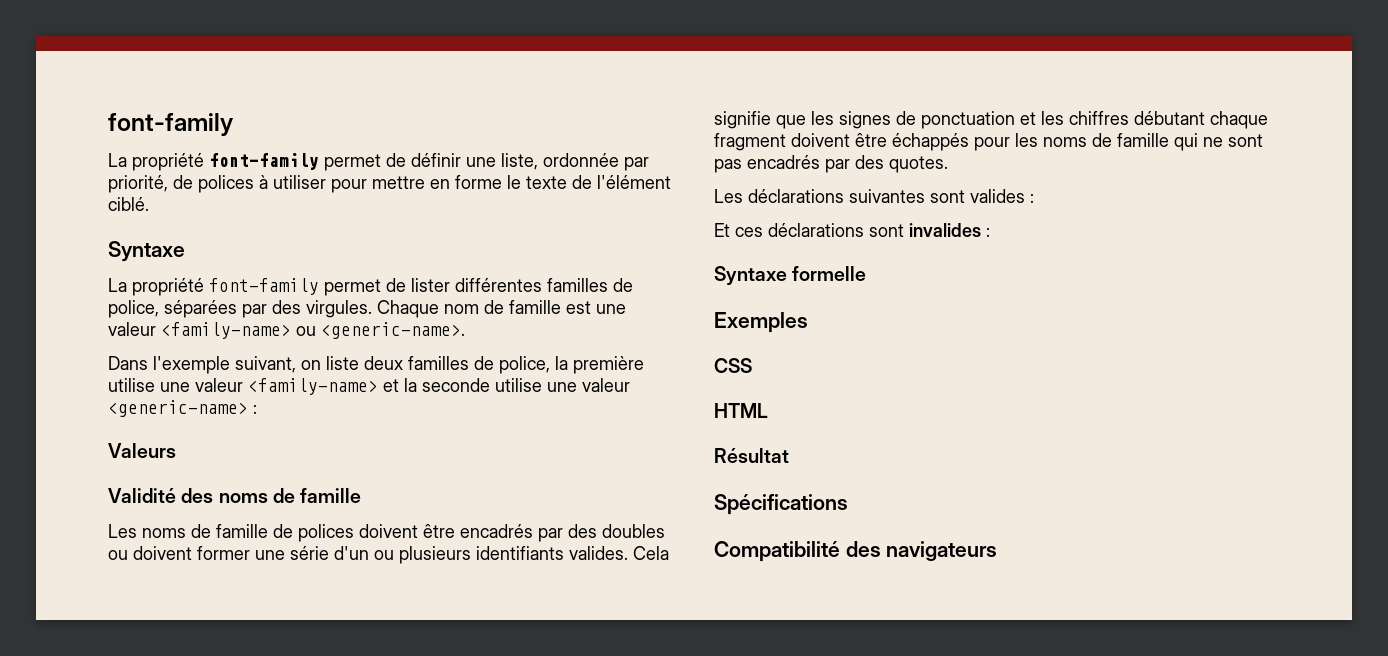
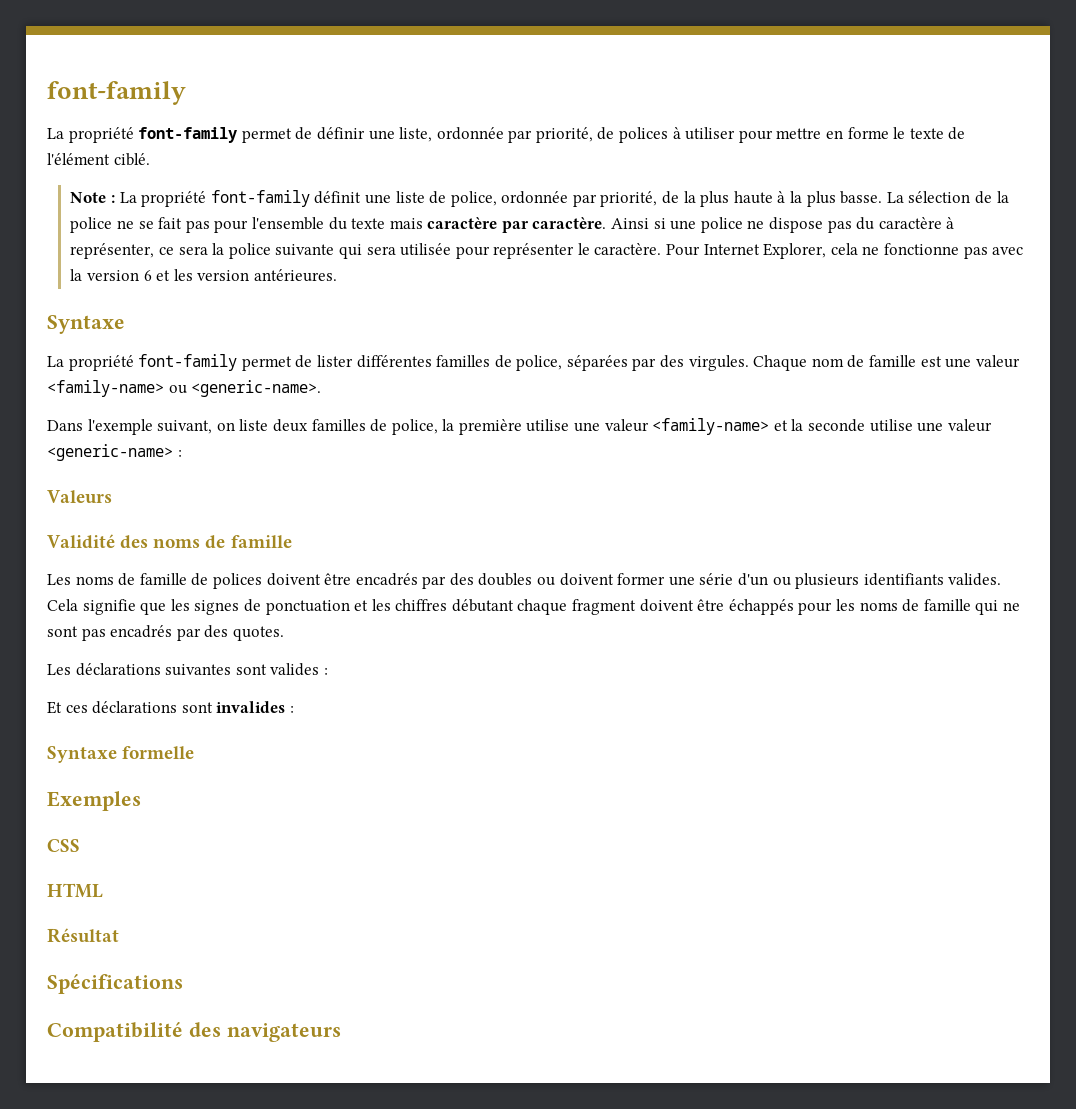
+ Note : La propriété font-family définit une liste de police, ordonnée par priorité, de la plus haute à la plus basse. La sélection de la police ne se fait pas pour l'ensemble du texte mais caractère par caractère. Ainsi si une police ne dispose pas du caractère à représenter, ce sera la police suivante qui sera utilisée pour représenter le caractère. Pour Internet Explorer, cela ne fonctionne pas avec la version 6 et les version antérieures.

